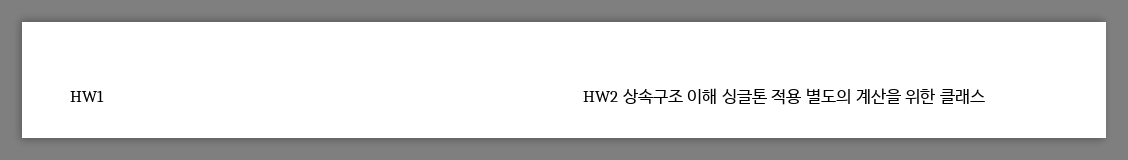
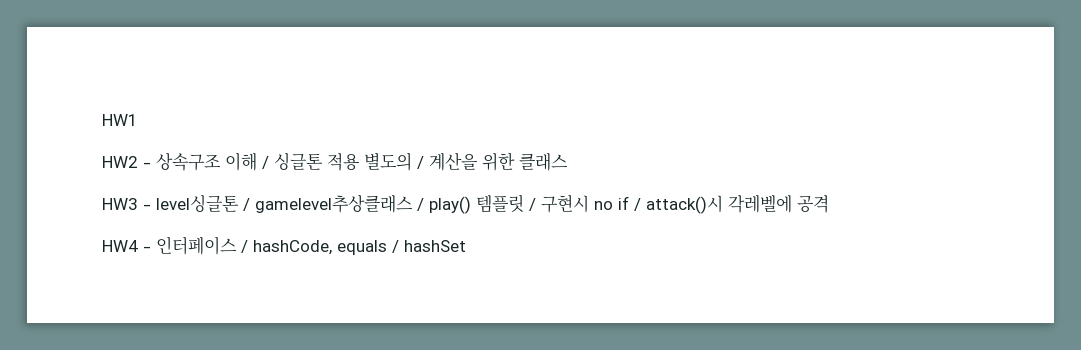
- HW2 상속구조 이해 싱글톤 적용 별도의 계산을 위한 클래스
+ HW2 - 상속구조 이해 / 싱글톤 적용 별도의 / 계산을 위한 클래스
+ HW3 - level싱글톤 / gamelevel추상클래스 / play() 템플릿 / 구현시 no if / attack()시 각레벨에 공격
+ HW4 - 인터페이스 / hashCode, equals / hashSet

